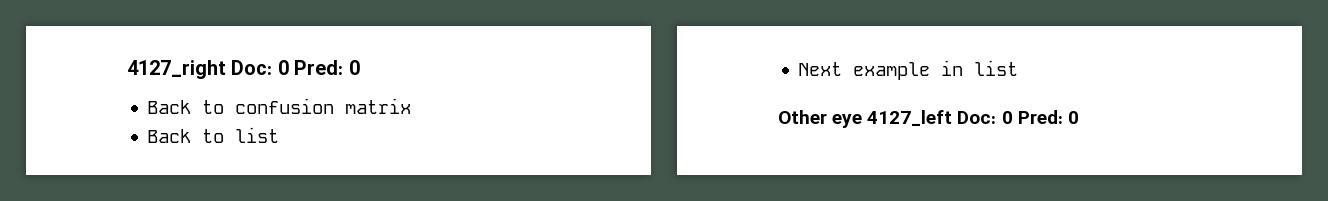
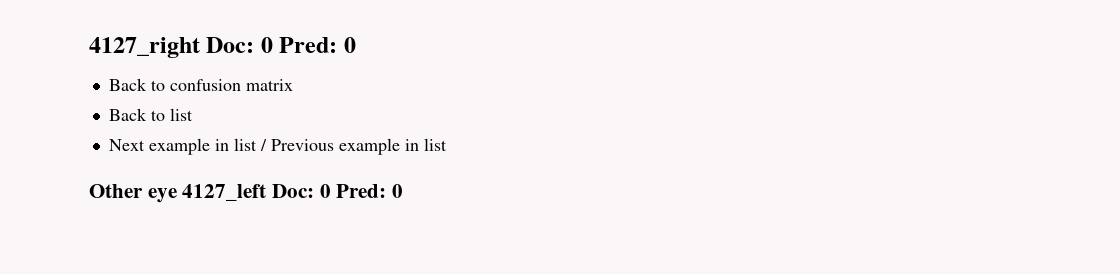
- Next example in list
+ Next example in list / Previous example in list

